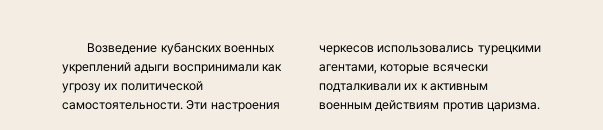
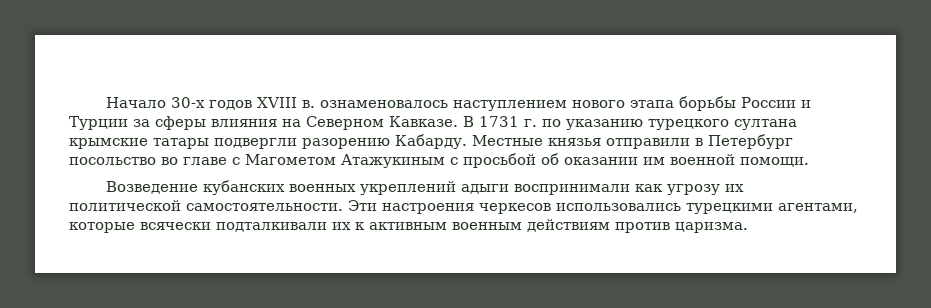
+ Начало 30-х годов XVIII в. ознаменовалось наступлением нового этапа борьбы России и Турции за сферы влияния на Северном Кавказе. В 1731 г. по указанию турецкого султана крымские татары подвергли разорению Кабарду. Местные князья отправили в Петербург посольство во главе с Магометом Атажукиным с просьбой об оказании им военной помощи.

